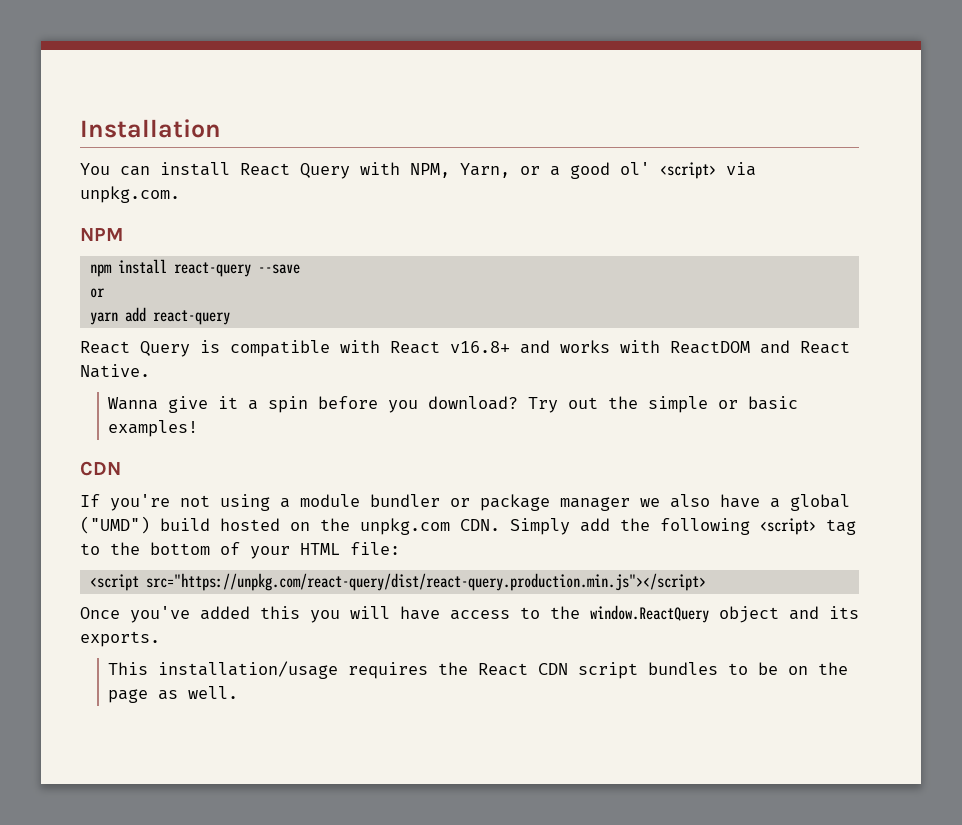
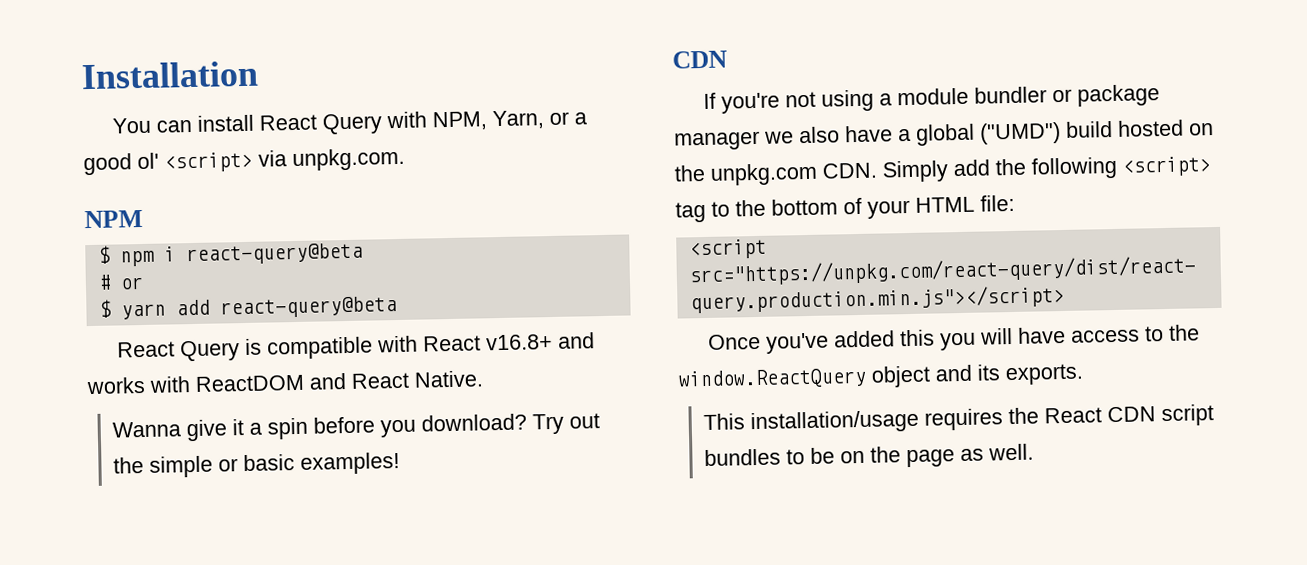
- npm install react-query --save
- or
+ $ npm i react-query@beta
+ # or
- yarn add react-query
+ $ yarn add react-query@beta

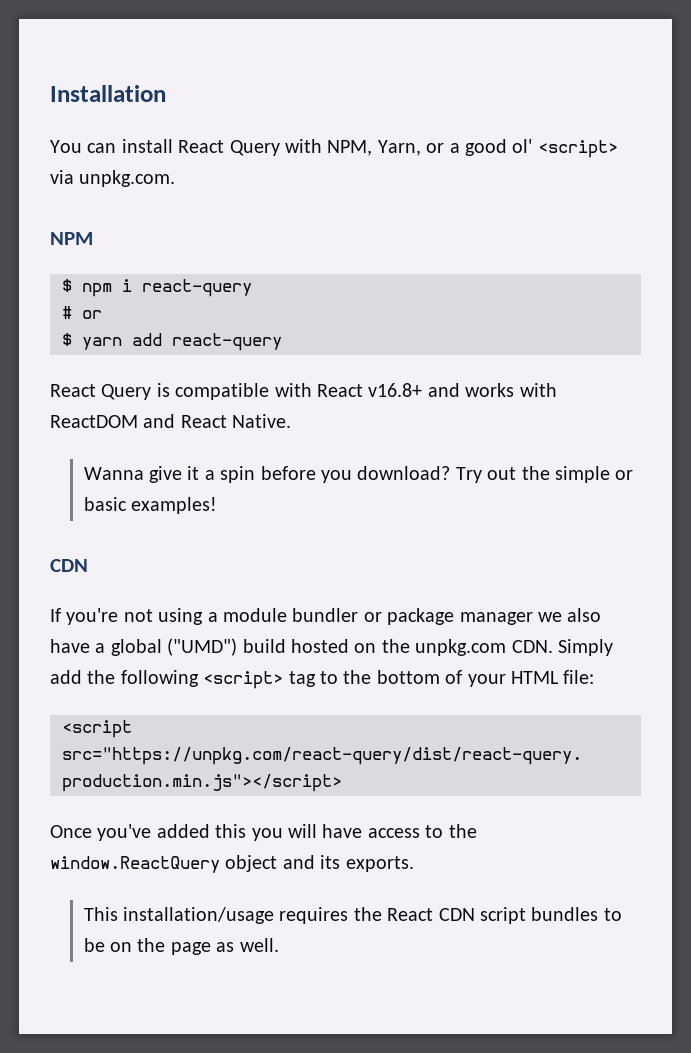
- $ npm i react-query@beta
+ $ npm i react-query
- $ yarn add react-query@beta
+ $ yarn add react-query

